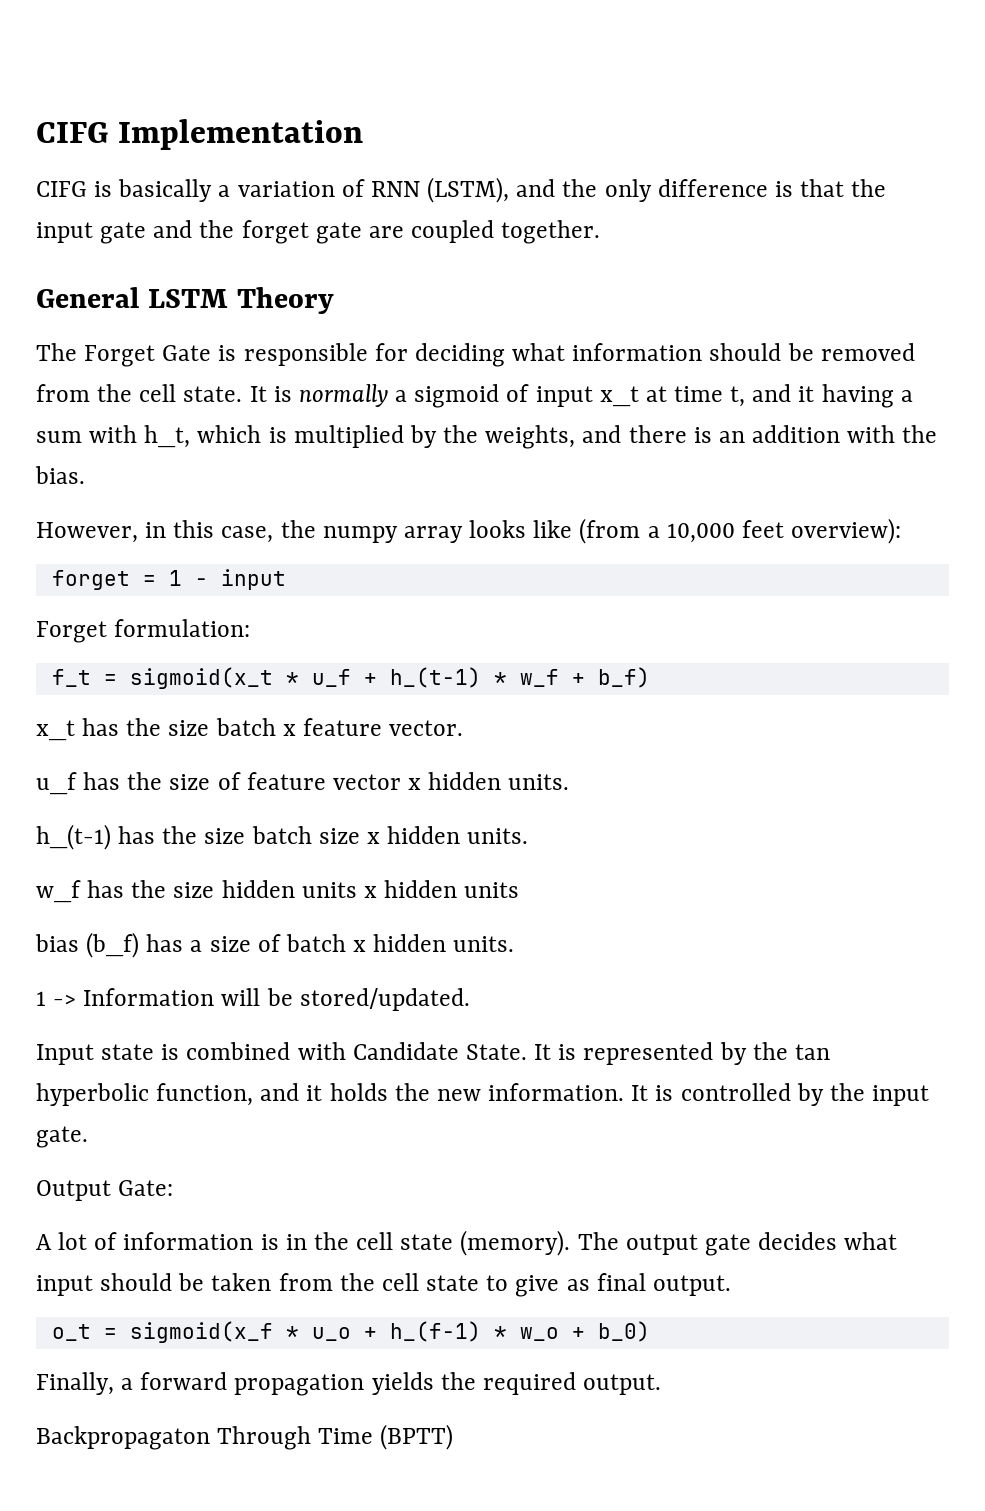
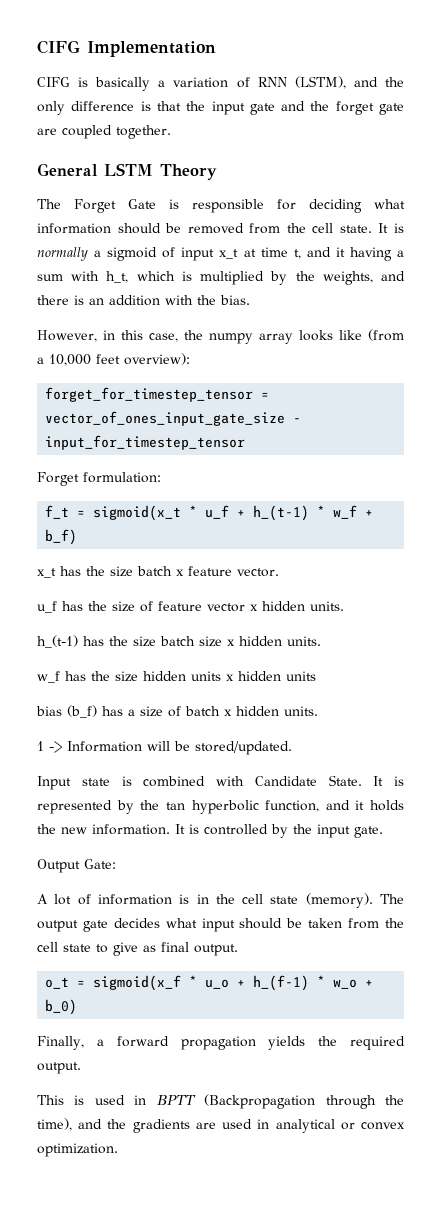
- forget = 1 - input
+ forget_for_timestep_tensor = vector_of_ones_input_gate_size - input_for_timestep_tensor
- Backpropagaton Through Time (BPTT)
+ This is used in BPTT (Backpropagation through the time), and the gradients are used in analytical or convex optimization.

